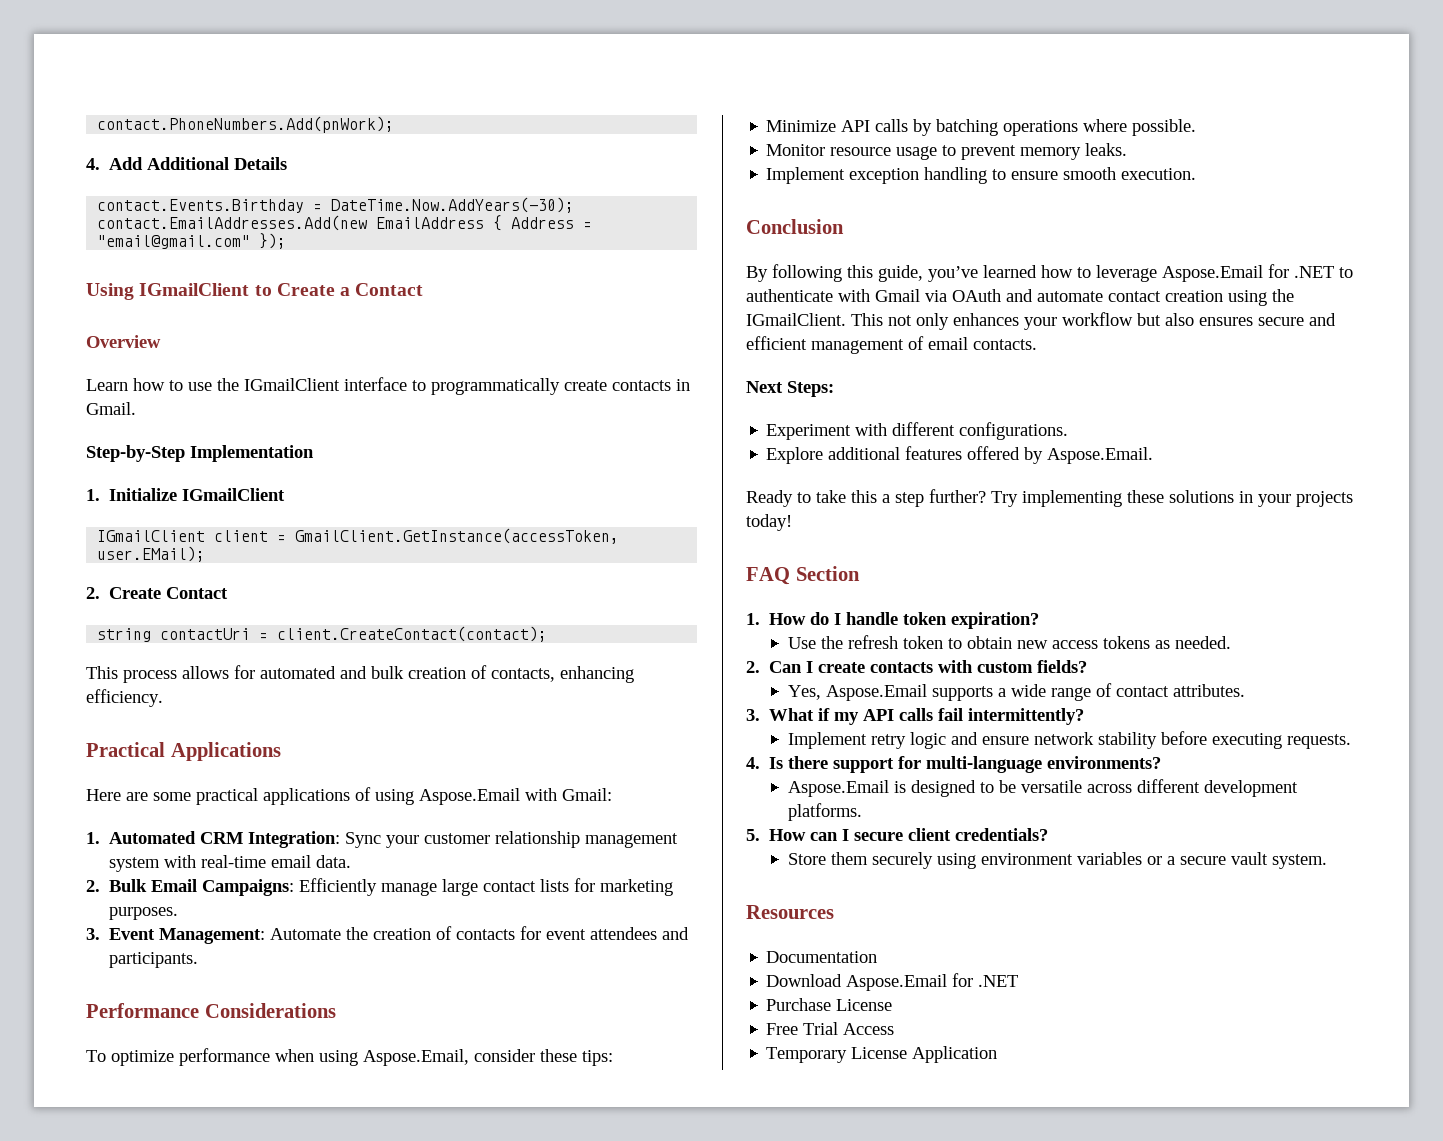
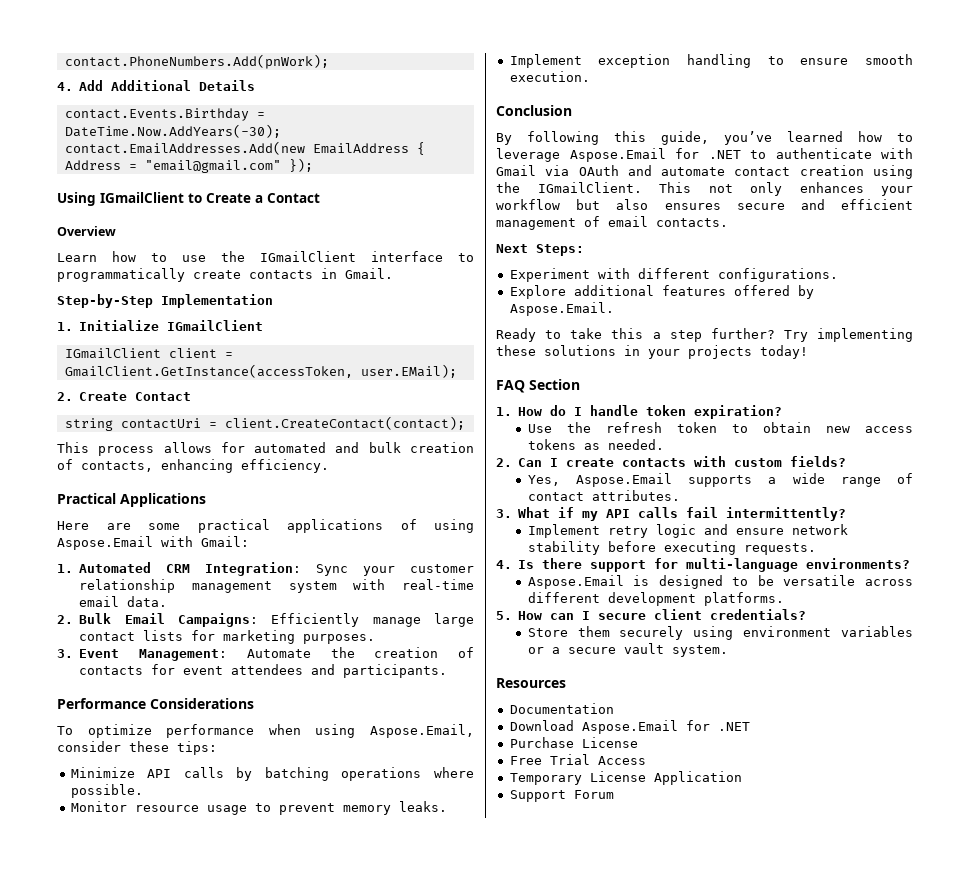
+ Support Forum

